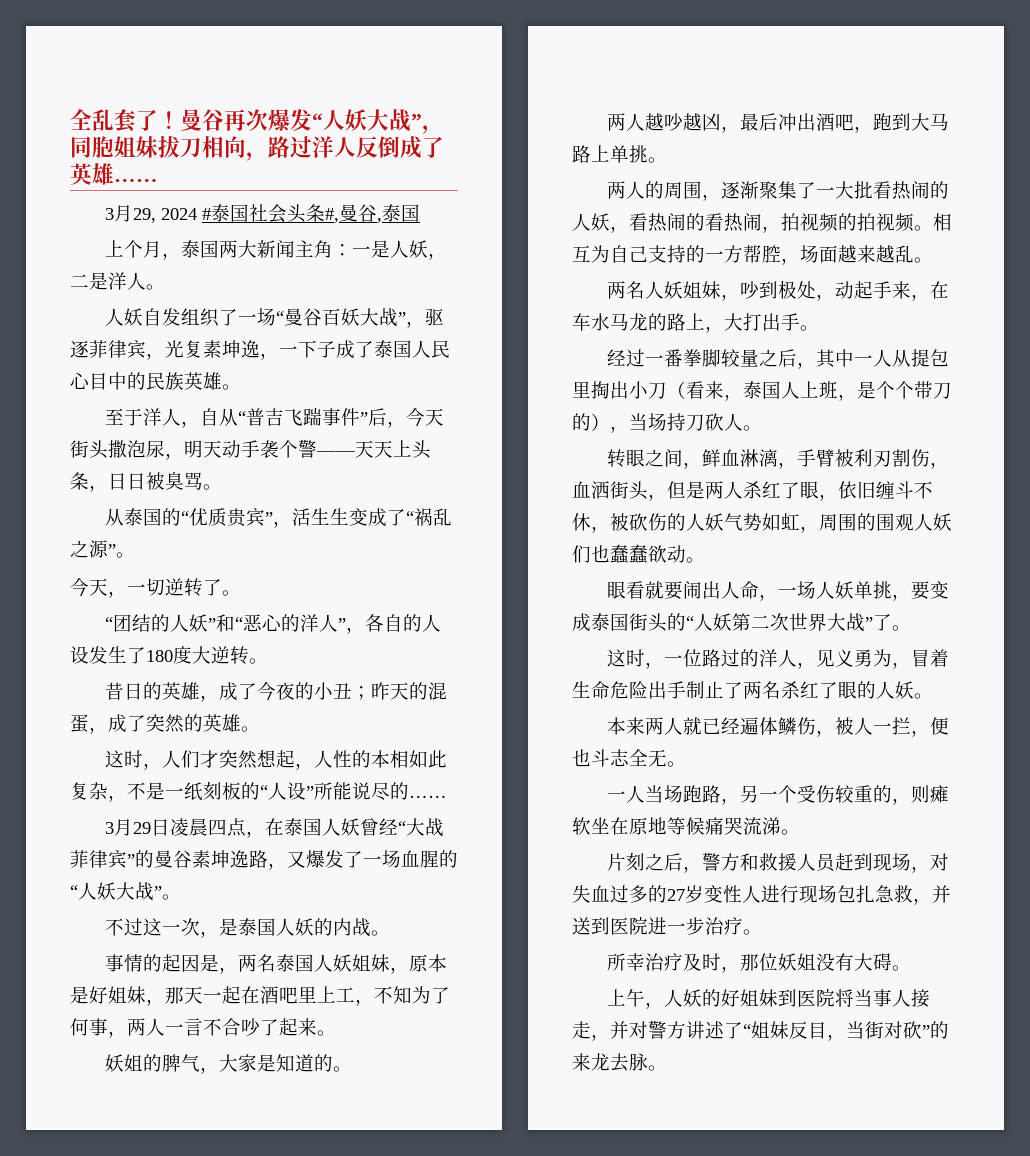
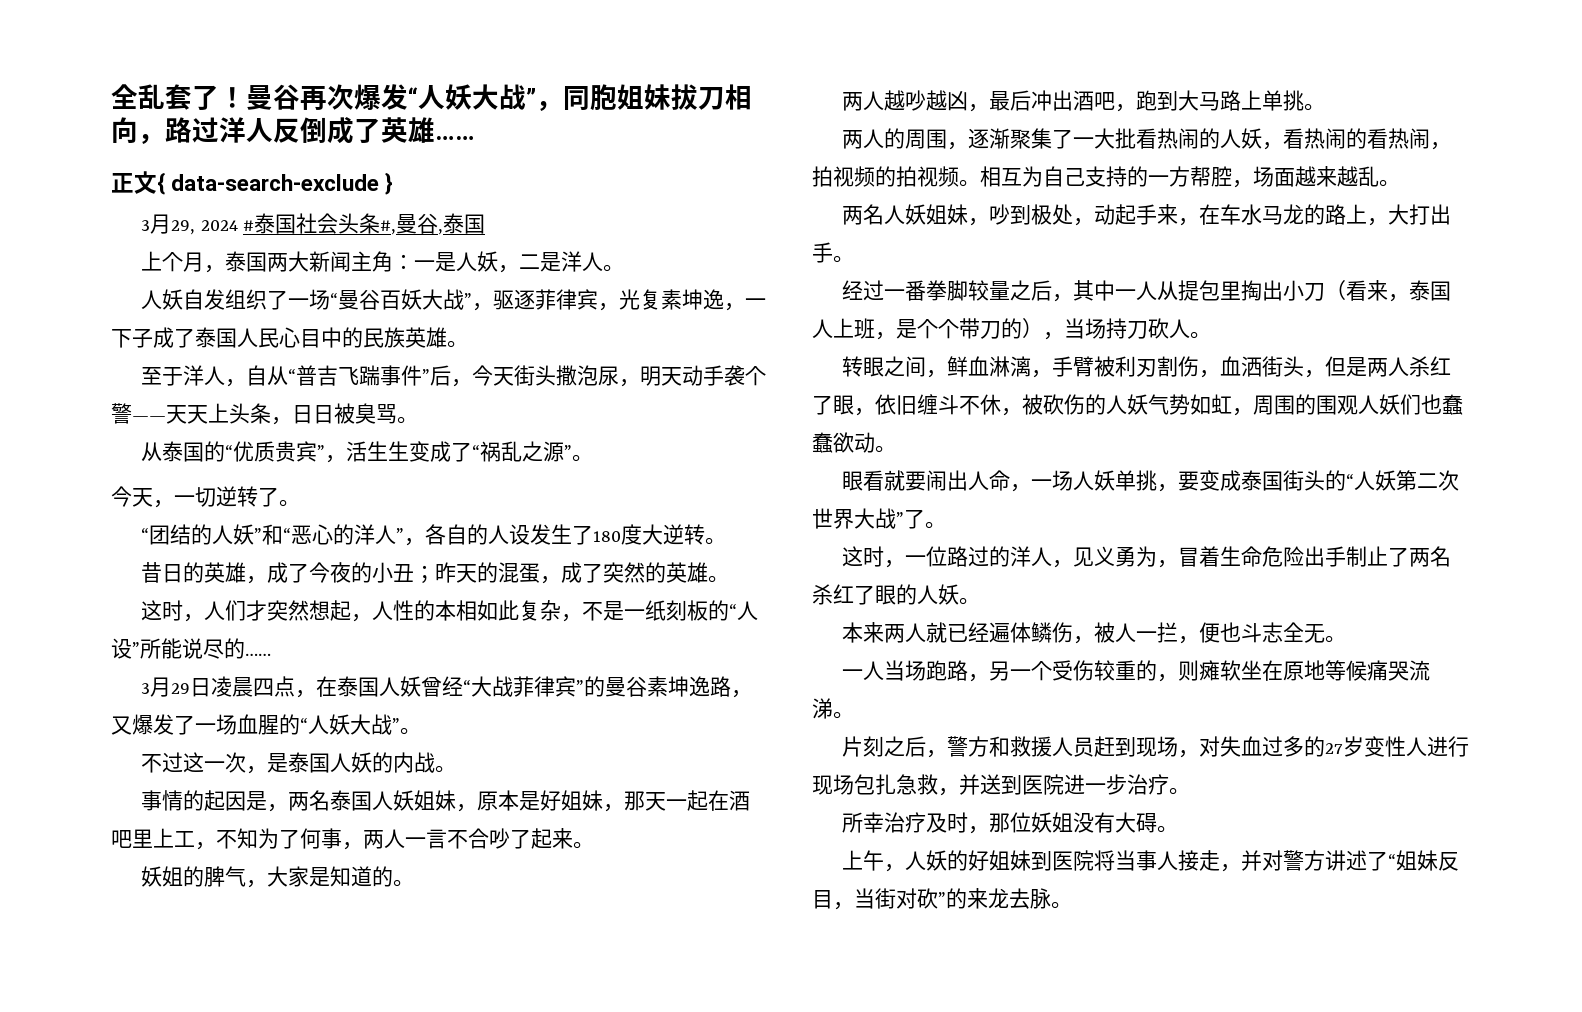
+ 正文{ data-search-exclude }

